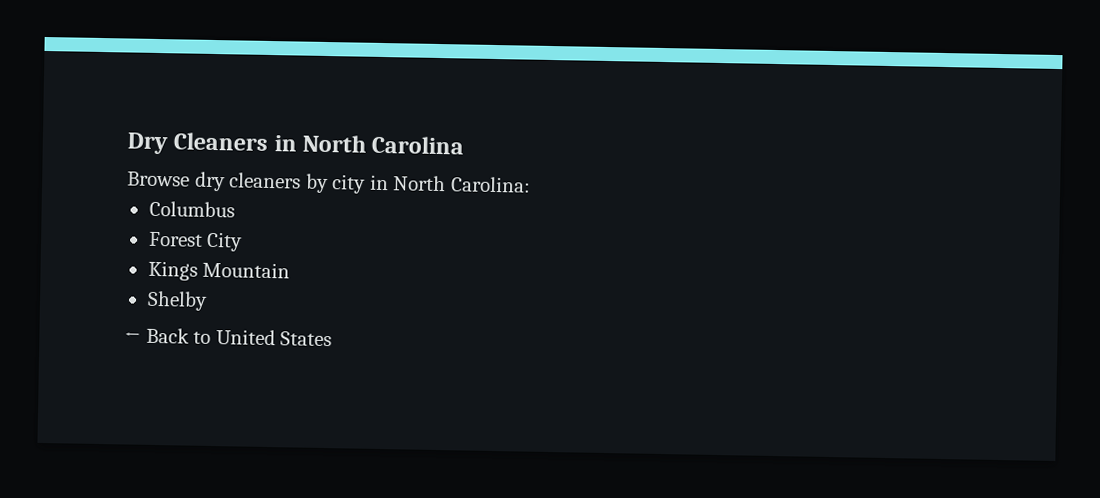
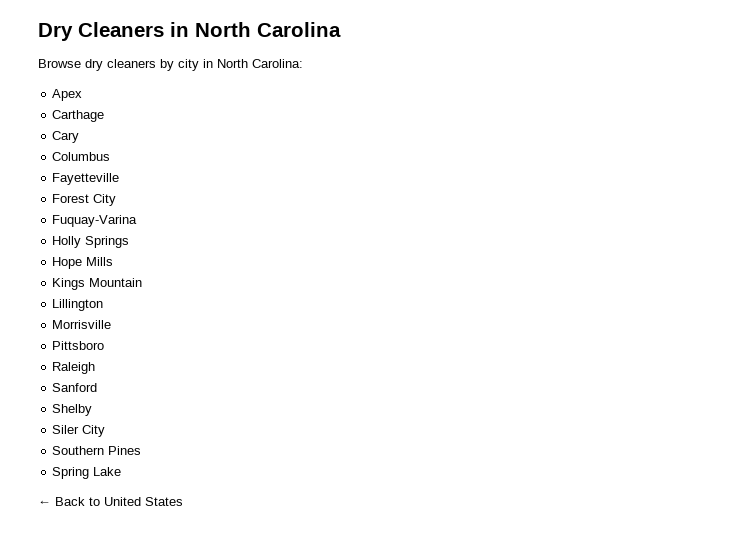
+ Apex
+ Carthage
+ Cary
+ Fayetteville
+ Fuquay-Varina
+ Holly Springs
+ Hope Mills
  Kings Mountain
+ Lillington
+ Morrisville
+ Pittsboro
+ Raleigh
+ Sanford
  Shelby
+ Siler City
+ Southern Pines
+ Spring Lake

